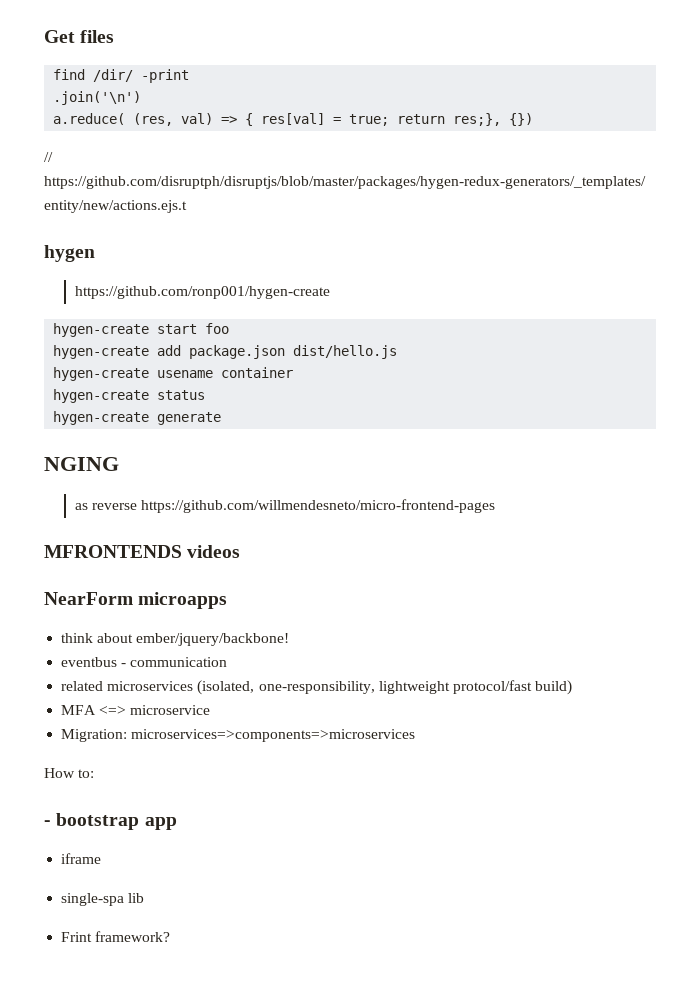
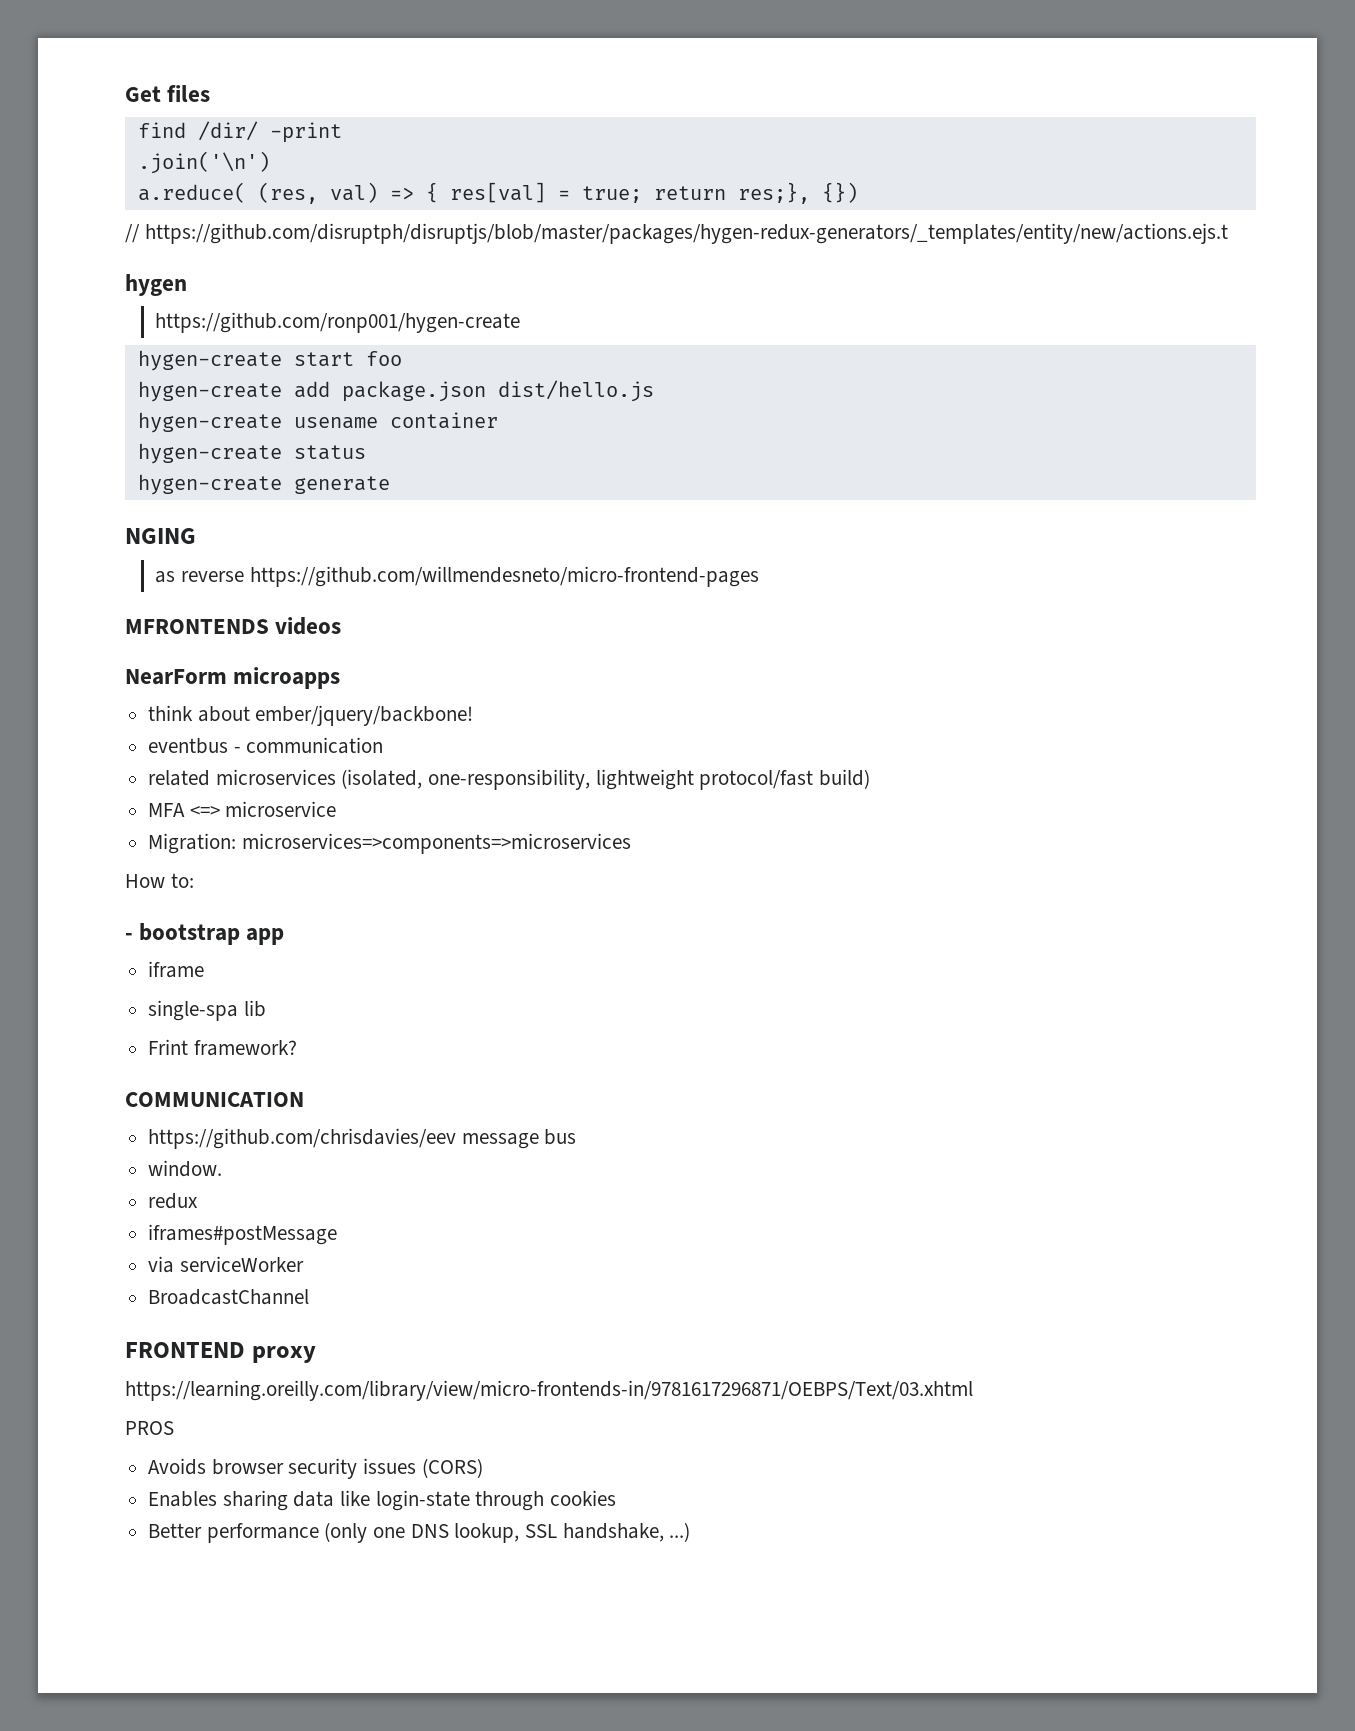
+ COMMUNICATION
+ https://github.com/chrisdavies/eev message bus
+ window.
+ redux
+ iframes#postMessage
+ via serviceWorker
+ BroadcastChannel
+ FRONTEND proxy
+ https://learning.oreilly.com/library/view/micro-frontends-in/9781617296871/OEBPS/Text/03.xhtml
+ PROS
+ Avoids browser security issues (CORS)
+ Enables sharing data like login-state through cookies
+ Better performance (only one DNS lookup, SSL handshake, ...)

